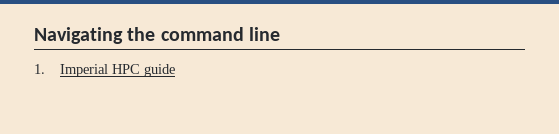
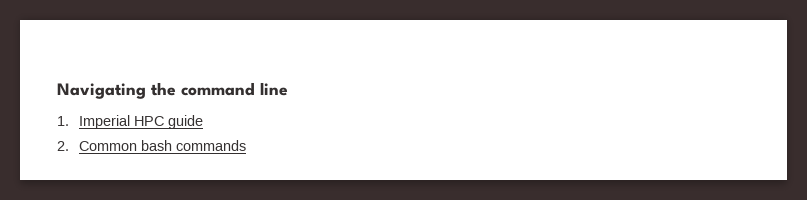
+ 2. Common bash commands

